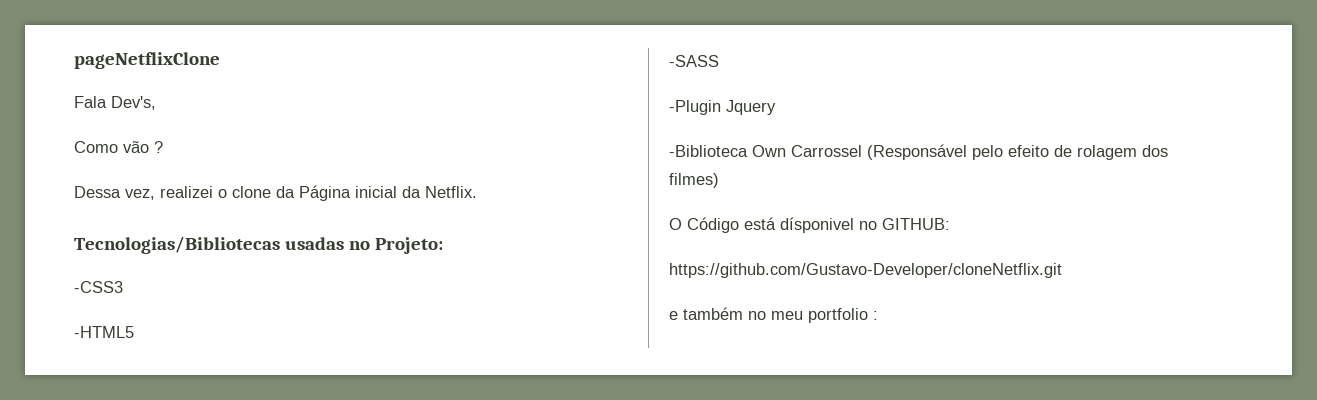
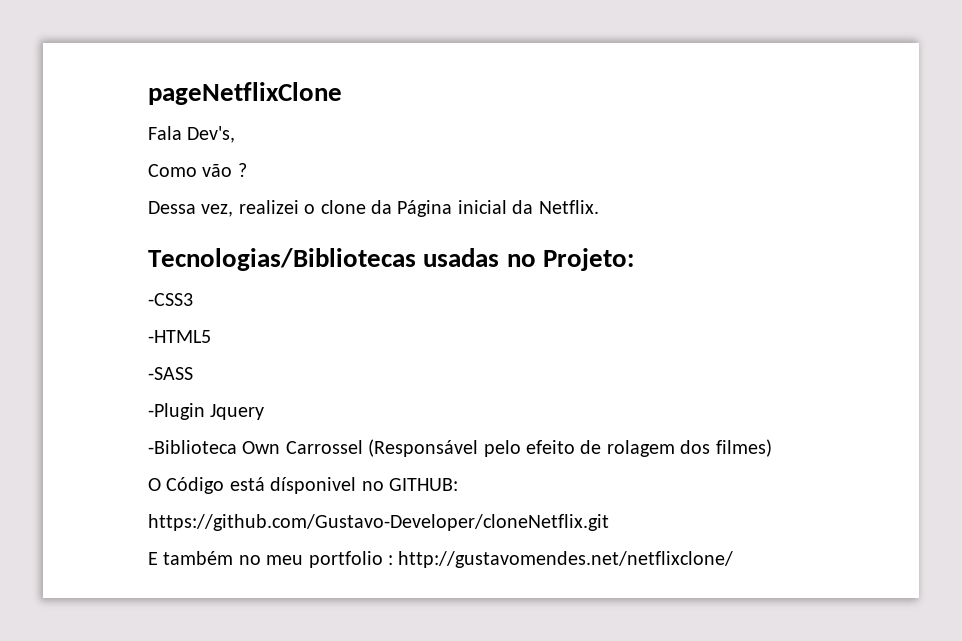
- e também no meu portfolio :
+ E também no meu portfolio : http://gustavomendes.net/netflixclone/

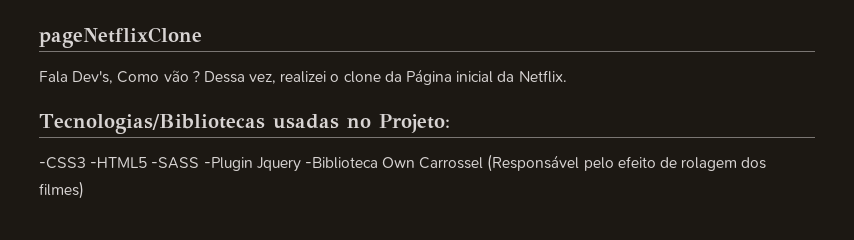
- Fala Dev's,
- Como vão ?
- Dessa vez, realizei o clone da Página inicial da Netflix.
+ Fala Dev's, Como vão ? Dessa vez, realizei o clone da Página inicial da Netflix.
- -CSS3
- -HTML5
- -SASS
- -Plugin Jquery
- -Biblioteca Own Carrossel (Responsável pelo efeito de rolagem dos filmes)
+ -CSS3 -HTML5 -SASS -Plugin Jquery -Biblioteca Own Carrossel (Responsável pelo efeito de rolagem dos filmes)
- O Código está dísponivel no GITHUB:
- https://github.com/Gustavo-Developer/cloneNetflix.git
- E também no meu portfolio : http://gustavomendes.net/netflixclone/

